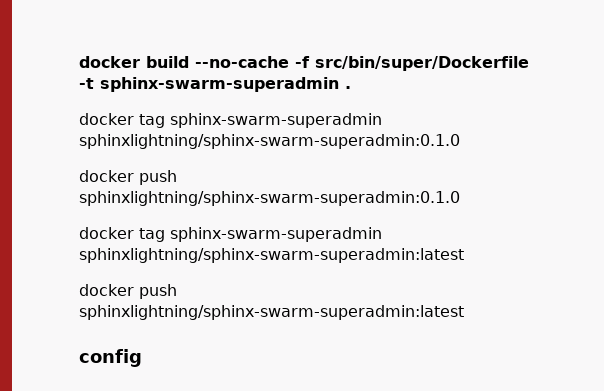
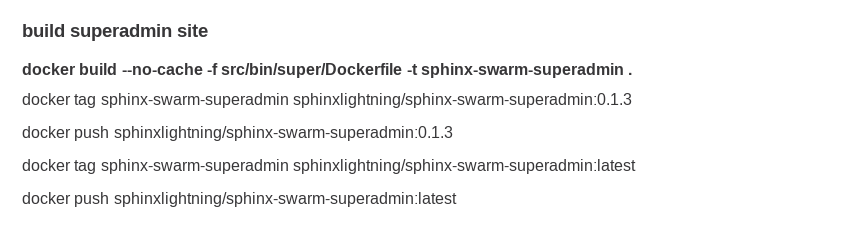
+ build superadmin site
- docker tag sphinx-swarm-superadmin sphinxlightning/sphinx-swarm-superadmin:0.1.0
- docker push sphinxlightning/sphinx-swarm-superadmin:0.1.0
+ docker tag sphinx-swarm-superadmin sphinxlightning/sphinx-swarm-superadmin:0.1.3
+ docker push sphinxlightning/sphinx-swarm-superadmin:0.1.3
- config

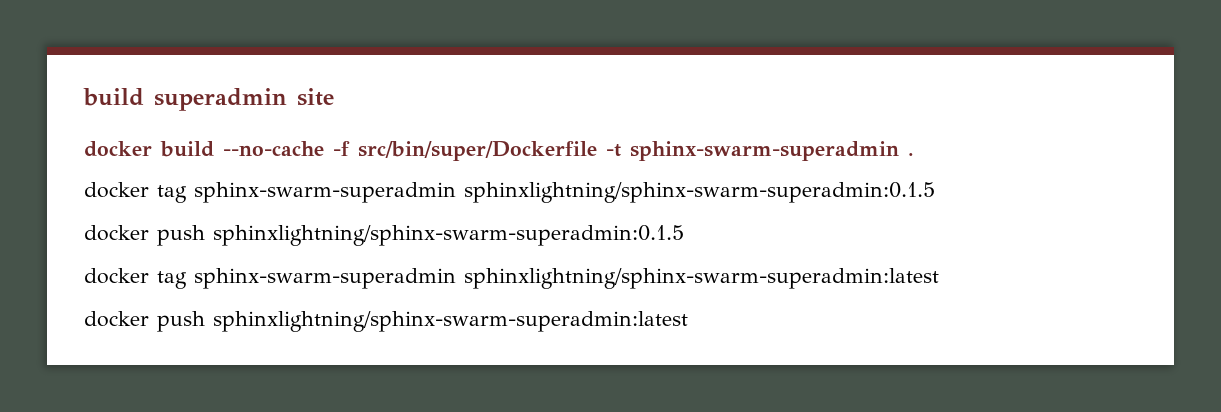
- docker tag sphinx-swarm-superadmin sphinxlightning/sphinx-swarm-superadmin:0.1.3
- docker push sphinxlightning/sphinx-swarm-superadmin:0.1.3
+ docker tag sphinx-swarm-superadmin sphinxlightning/sphinx-swarm-superadmin:0.1.5
+ docker push sphinxlightning/sphinx-swarm-superadmin:0.1.5

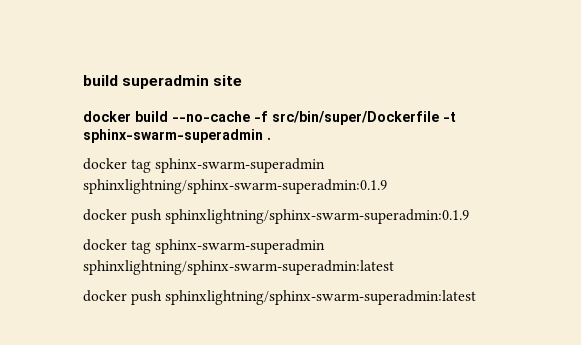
- docker tag sphinx-swarm-superadmin sphinxlightning/sphinx-swarm-superadmin:0.1.5
- docker push sphinxlightning/sphinx-swarm-superadmin:0.1.5
+ docker tag sphinx-swarm-superadmin sphinxlightning/sphinx-swarm-superadmin:0.1.9
+ docker push sphinxlightning/sphinx-swarm-superadmin:0.1.9

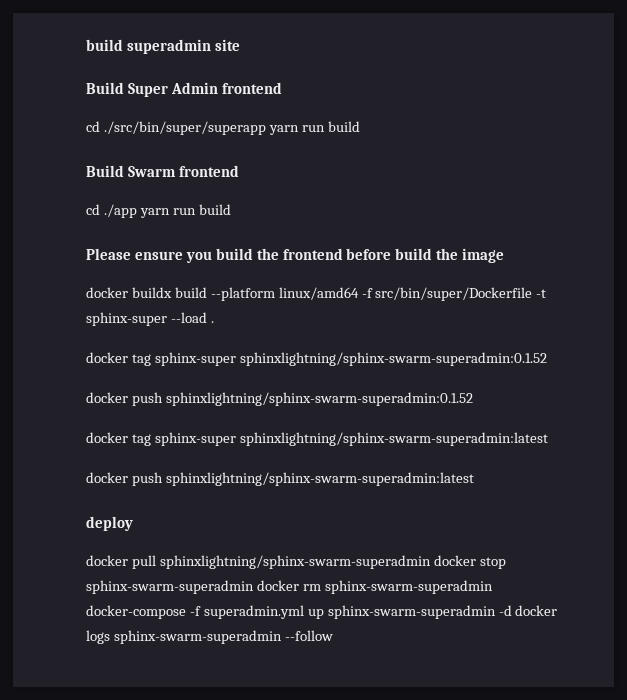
- docker build --no-cache -f src/bin/super/Dockerfile -t sphinx-swarm-superadmin .
+ Build Super Admin frontend
+ cd ./src/bin/super/superapp yarn run build
+ Build Swarm frontend
+ cd ./app yarn run build
+ Please ensure you build the frontend before build the image
+ docker buildx build --platform linux/amd64 -f src/bin/super/Dockerfile -t sphinx-super --load .
- docker tag sphinx-swarm-superadmin sphinxlightning/sphinx-swarm-superadmin:0.1.9
- docker push sphinxlightning/sphinx-swarm-superadmin:0.1.9
- docker tag sphinx-swarm-superadmin sphinxlightning/sphinx-swarm-superadmin:latest
+ docker tag sphinx-super sphinxlightning/sphinx-swarm-superadmin:0.1.52
+ docker push sphinxlightning/sphinx-swarm-superadmin:0.1.52
+ docker tag sphinx-super sphinxlightning/sphinx-swarm-superadmin:latest
+ deploy
+ docker pull sphinxlightning/sphinx-swarm-superadmin docker stop sphinx-swarm-superadmin docker rm sphinx-swarm-superadmin docker-compose -f superadmin.yml up sphinx-swarm-superadmin -d docker logs sphinx-swarm-superadmin --follow

